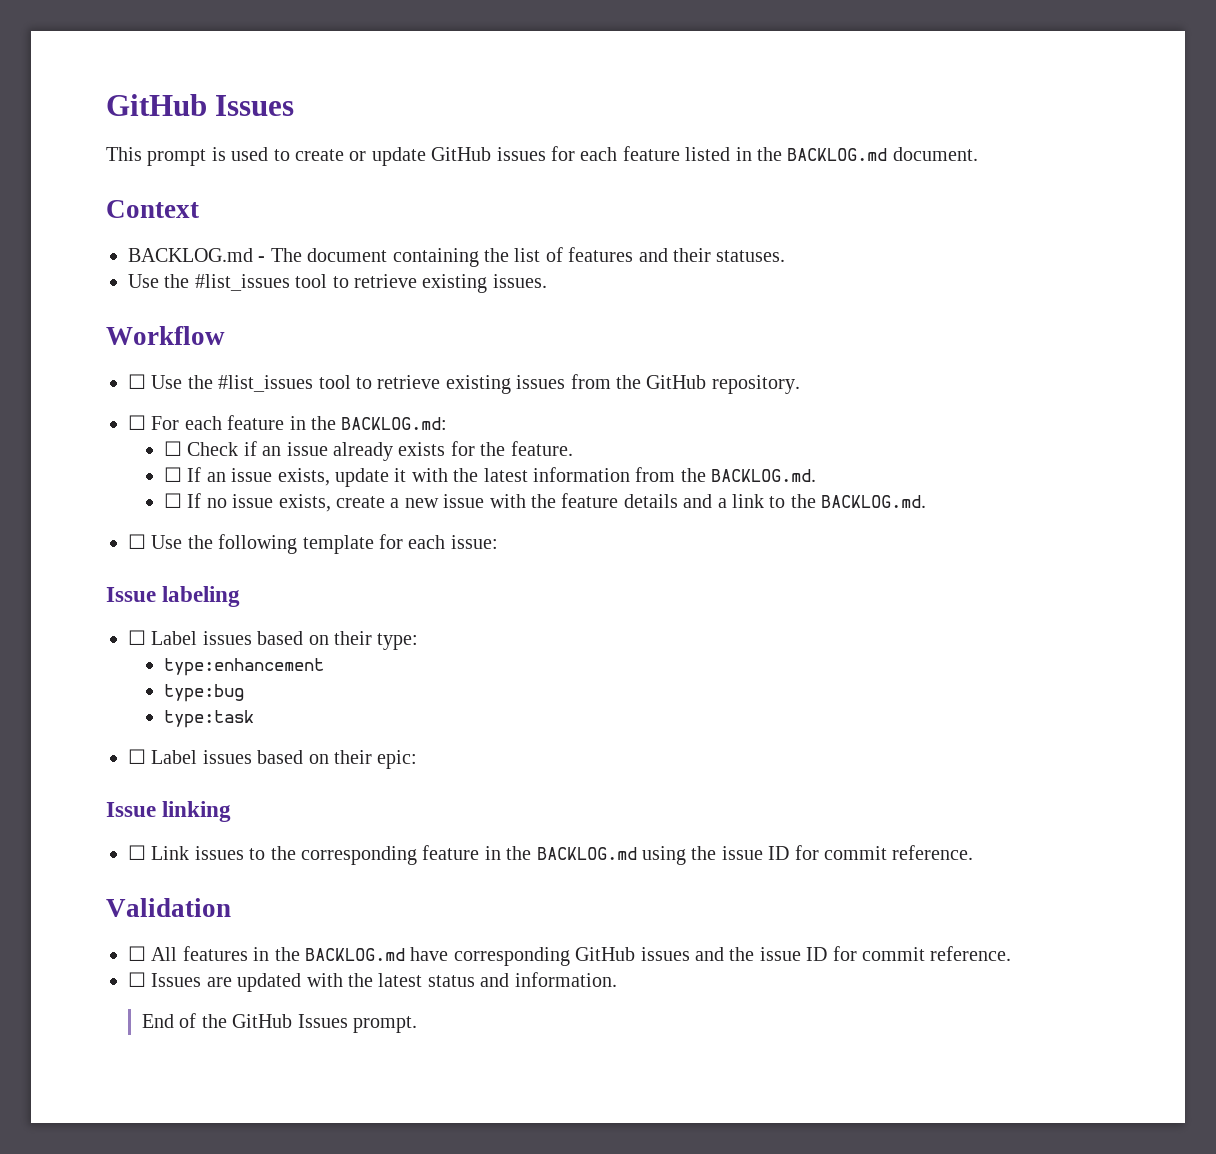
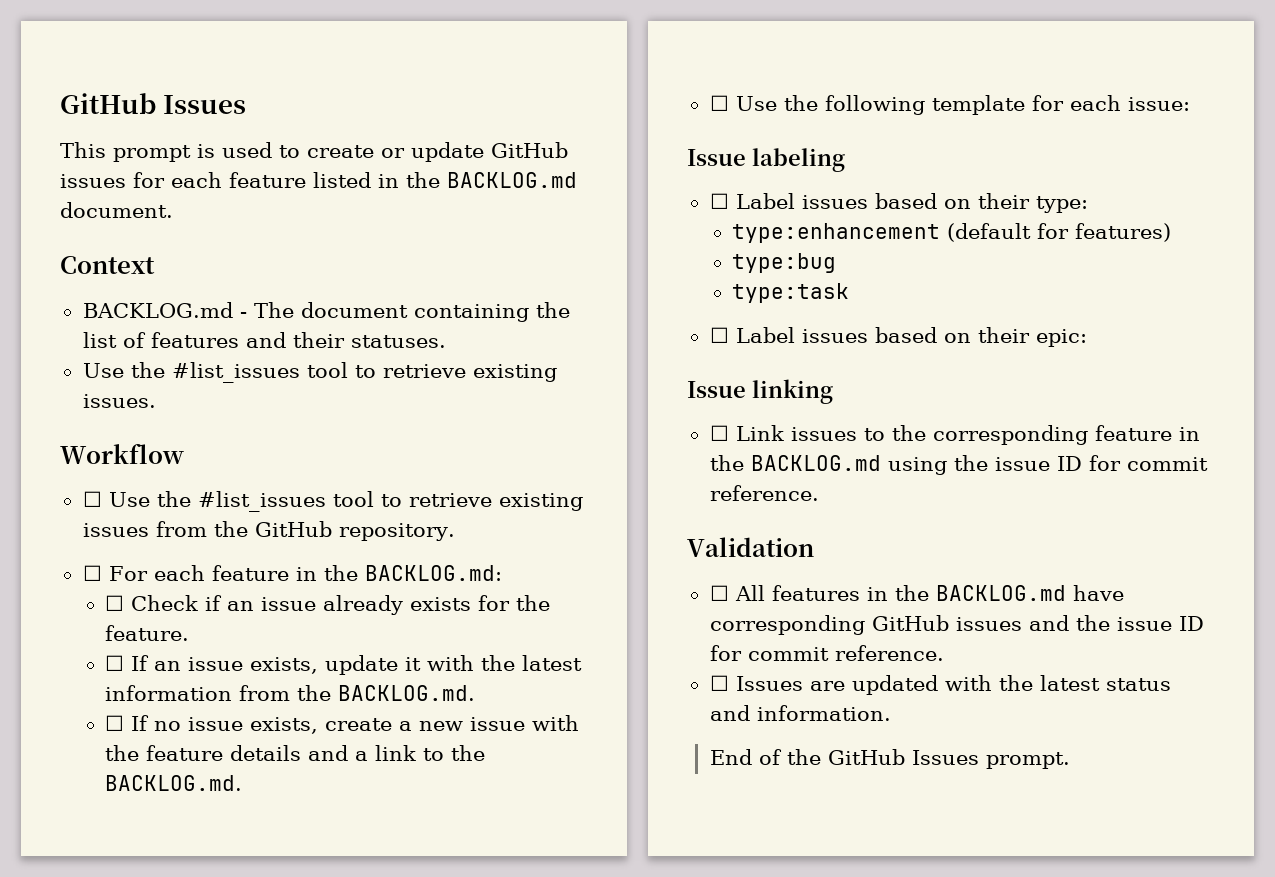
- type:enhancement
+ type:enhancement (default for features)

